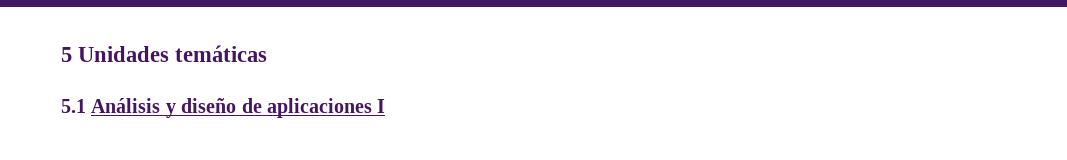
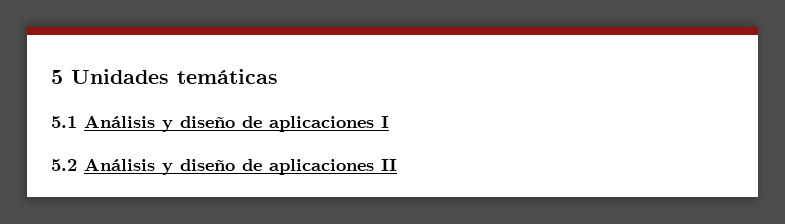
+ 5.2 Análisis y diseño de aplicaciones II

